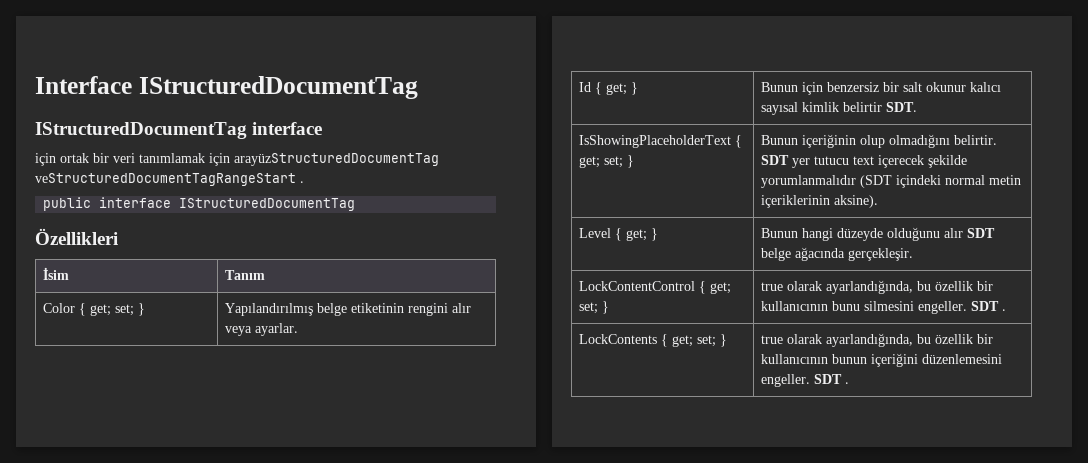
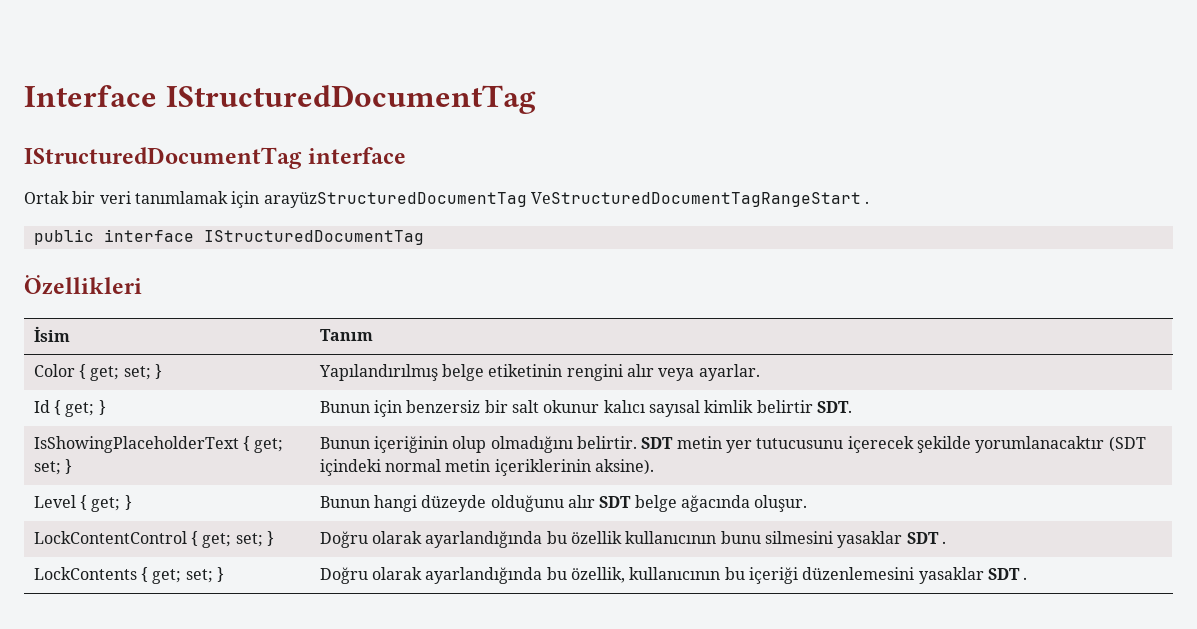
- için ortak bir veri tanımlamak için arayüzStructuredDocumentTag veStructuredDocumentTagRangeStart .
+ Ortak bir veri tanımlamak için arayüzStructuredDocumentTag VeStructuredDocumentTagRangeStart .
- IsShowingPlaceholderText { get; set; } | Bunun içeriğinin olup olmadığını belirtir. SDT yer tutucu text içerecek şekilde yorumlanmalıdır (SDT içindeki normal metin içeriklerinin aksine).
+ IsShowingPlaceholderText { get; set; } | Bunun içeriğinin olup olmadığını belirtir. SDT metin yer tutucusunu içerecek şekilde yorumlanacaktır (SDT içindeki normal metin içeriklerinin aksine).
- Level { get; } | Bunun hangi düzeyde olduğunu alır SDT belge ağacında gerçekleşir.
+ Level { get; } | Bunun hangi düzeyde olduğunu alır SDT belge ağacında oluşur.
- LockContentControl { get; set; } | true olarak ayarlandığında, bu özellik bir kullanıcının bunu silmesini engeller. SDT .
+ LockContentControl { get; set; } | Doğru olarak ayarlandığında bu özellik kullanıcının bunu silmesini yasaklar SDT .
- LockContents { get; set; } | true olarak ayarlandığında, bu özellik bir kullanıcının bunun içeriğini düzenlemesini engeller. SDT .
+ LockContents { get; set; } | Doğru olarak ayarlandığında bu özellik, kullanıcının bu içeriği düzenlemesini yasaklar SDT .

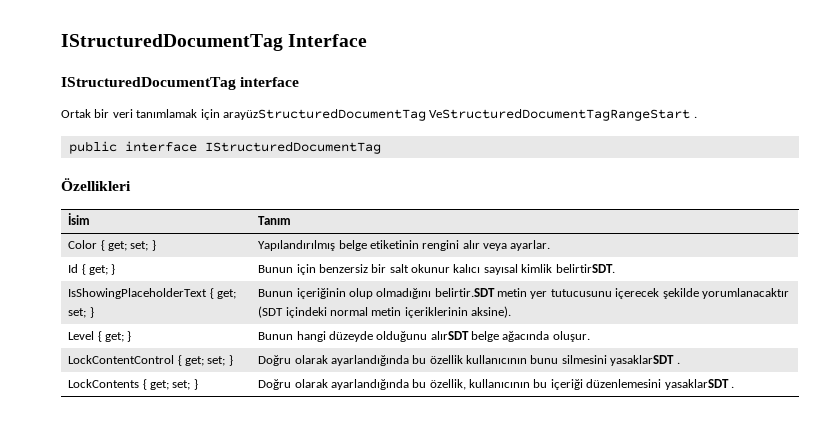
- Interface IStructuredDocumentTag
+ IStructuredDocumentTag Interface
- Id { get; } | Bunun için benzersiz bir salt okunur kalıcı sayısal kimlik belirtir SDT.
+ Id { get; } | Bunun için benzersiz bir salt okunur kalıcı sayısal kimlik belirtirSDT.
- IsShowingPlaceholderText { get; set; } | Bunun içeriğinin olup olmadığını belirtir. SDT metin yer tutucusunu içerecek şekilde yorumlanacaktır (SDT içindeki normal metin içeriklerinin aksine).
+ IsShowingPlaceholderText { get; set; } | Bunun içeriğinin olup olmadığını belirtir.SDT metin yer tutucusunu içerecek şekilde yorumlanacaktır (SDT içindeki normal metin içeriklerinin aksine).
- Level { get; } | Bunun hangi düzeyde olduğunu alır SDT belge ağacında oluşur.
+ Level { get; } | Bunun hangi düzeyde olduğunu alırSDT belge ağacında oluşur.
- LockContentControl { get; set; } | Doğru olarak ayarlandığında bu özellik kullanıcının bunu silmesini yasaklar SDT .
+ LockContentControl { get; set; } | Doğru olarak ayarlandığında bu özellik kullanıcının bunu silmesini yasaklarSDT .
- LockContents { get; set; } | Doğru olarak ayarlandığında bu özellik, kullanıcının bu içeriği düzenlemesini yasaklar SDT .
+ LockContents { get; set; } | Doğru olarak ayarlandığında bu özellik, kullanıcının bu içeriği düzenlemesini yasaklarSDT .

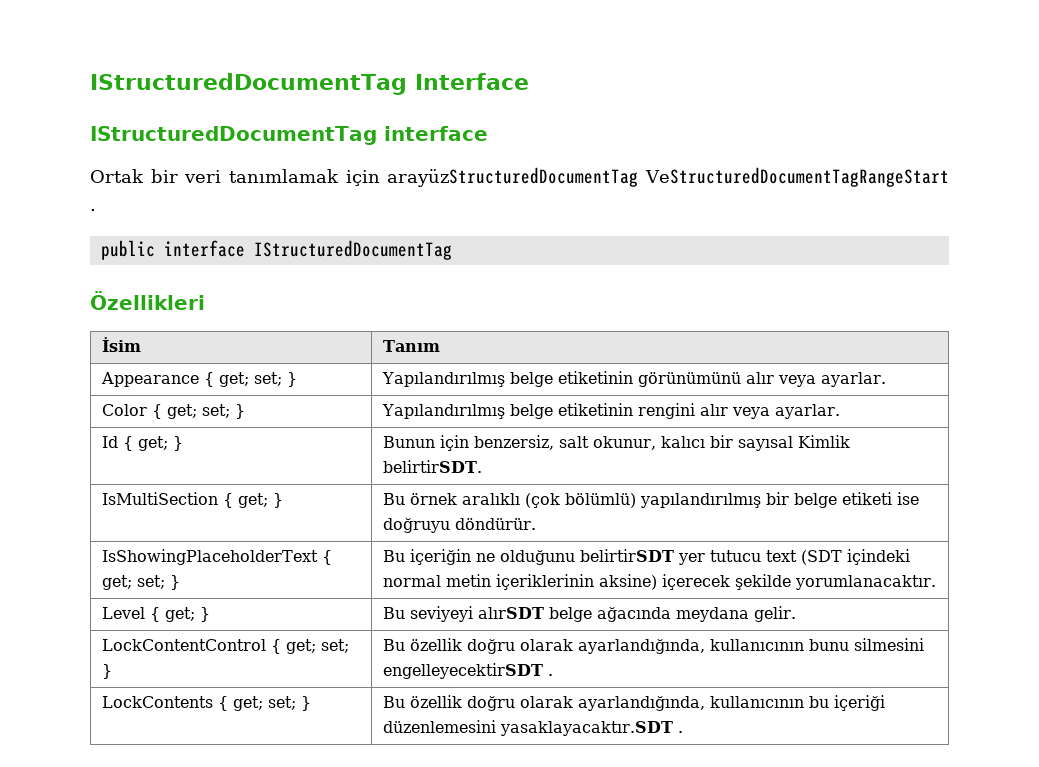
+ Appearance { get; set; } | Yapılandırılmış belge etiketinin görünümünü alır veya ayarlar.
- Id { get; } | Bunun için benzersiz bir salt okunur kalıcı sayısal kimlik belirtirSDT.
+ Id { get; } | Bunun için benzersiz, salt okunur, kalıcı bir sayısal Kimlik belirtirSDT.
+ IsMultiSection { get; } | Bu örnek aralıklı (çok bölümlü) yapılandırılmış bir belge etiketi ise doğruyu döndürür.
- IsShowingPlaceholderText { get; set; } | Bunun içeriğinin olup olmadığını belirtir.SDT metin yer tutucusunu içerecek şekilde yorumlanacaktır (SDT içindeki normal metin içeriklerinin aksine).
+ IsShowingPlaceholderText { get; set; } | Bu içeriğin ne olduğunu belirtirSDT yer tutucu text (SDT içindeki normal metin içeriklerinin aksine) içerecek şekilde yorumlanacaktır.
- Level { get; } | Bunun hangi düzeyde olduğunu alırSDT belge ağacında oluşur.
+ Level { get; } | Bu seviyeyi alırSDT belge ağacında meydana gelir.
- LockContentControl { get; set; } | Doğru olarak ayarlandığında bu özellik kullanıcının bunu silmesini yasaklarSDT .
+ LockContentControl { get; set; } | Bu özellik doğru olarak ayarlandığında, kullanıcının bunu silmesini engelleyecektirSDT .
- LockContents { get; set; } | Doğru olarak ayarlandığında bu özellik, kullanıcının bu içeriği düzenlemesini yasaklarSDT .
+ LockContents { get; set; } | Bu özellik doğru olarak ayarlandığında, kullanıcının bu içeriği düzenlemesini yasaklayacaktır.SDT .

